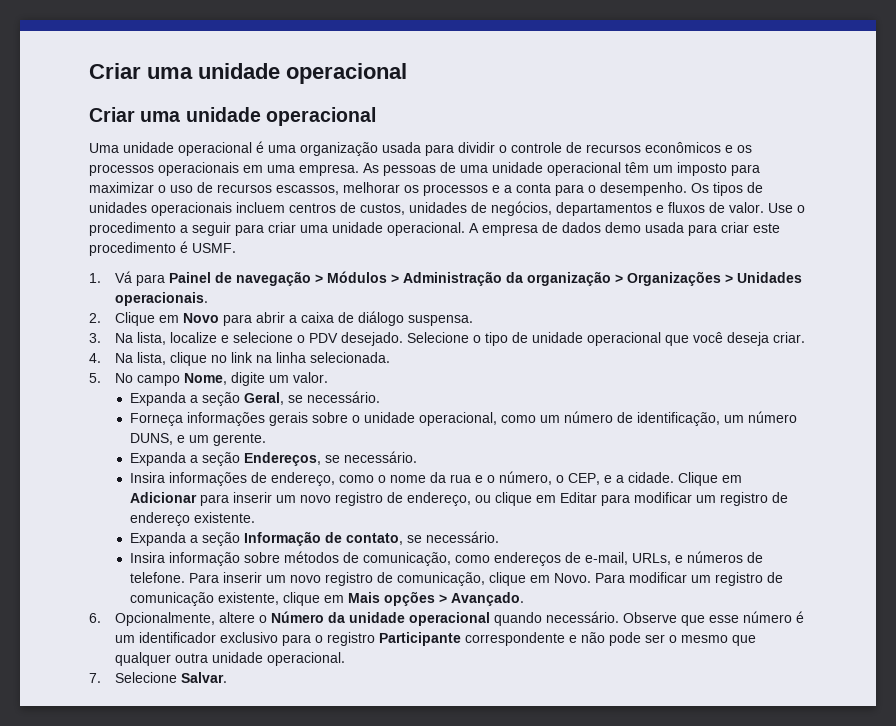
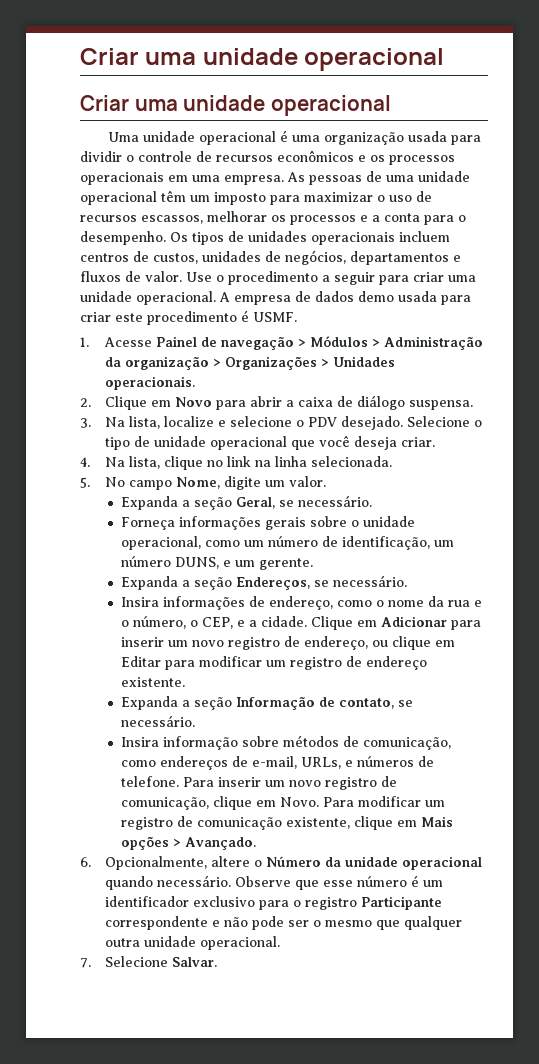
- 1. Vá para Painel de navegação > Módulos > Administração da organização > Organizações > Unidades operacionais.
+ 1. Acesse Painel de navegação > Módulos > Administração da organização > Organizações > Unidades operacionais.

